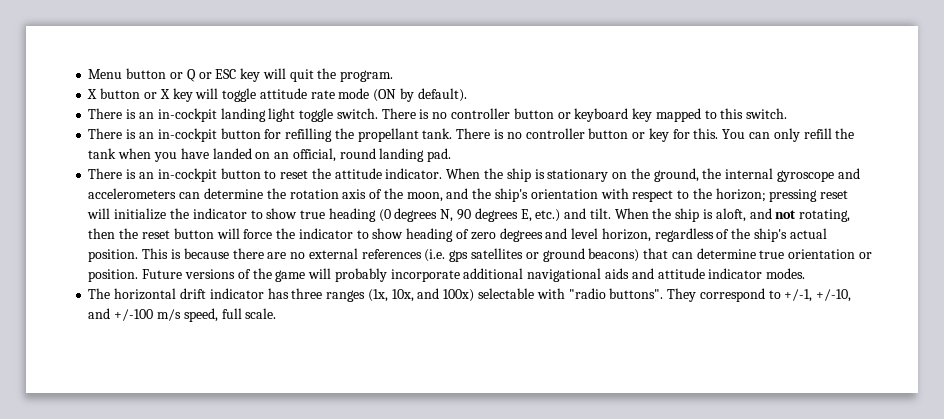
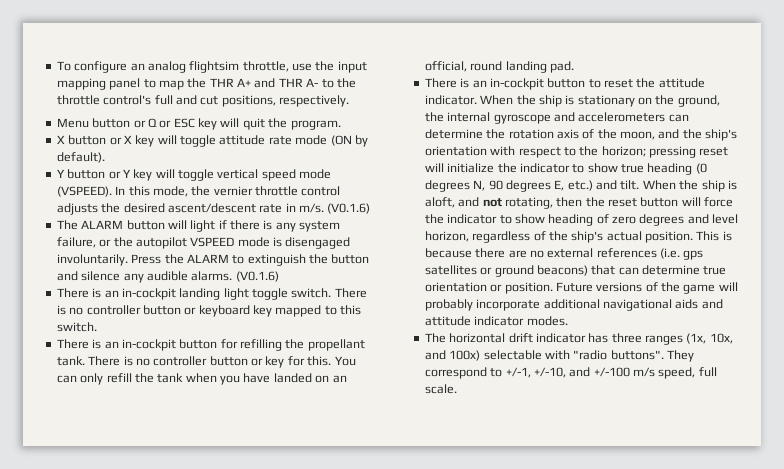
+ To configure an analog flightsim throttle, use the input mapping panel to map the THR A+ and THR A- to the throttle control's full and cut positions, respectively.
+ Y button or Y key will toggle vertical speed mode (VSPEED). In this mode, the vernier throttle control adjusts the desired ascent/descent rate in m/s. (V0.1.6)
+ The ALARM button will light if there is any system failure, or the autopilot VSPEED mode is disengaged involuntarily. Press the ALARM to extinguish the button and silence any audible alarms. (V0.1.6)

